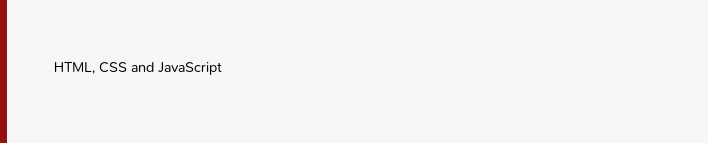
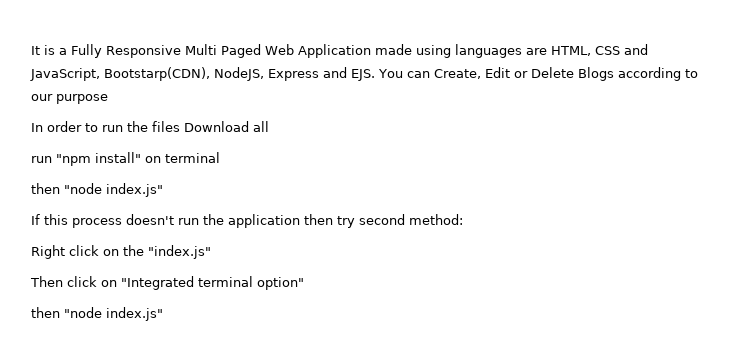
- HTML, CSS and JavaScript
+ It is a Fully Responsive Multi Paged Web Application made using languages are HTML, CSS and JavaScript, Bootstarp(CDN), NodeJS, Express and EJS. You can Create, Edit or Delete Blogs according to our purpose
+ In order to run the files Download all
+ run "npm install" on terminal
+ then "node index.js"
+ If this process doesn't run the application then try second method:
+ Right click on the "index.js"
+ Then click on "Integrated terminal option"
+ then "node index.js"

